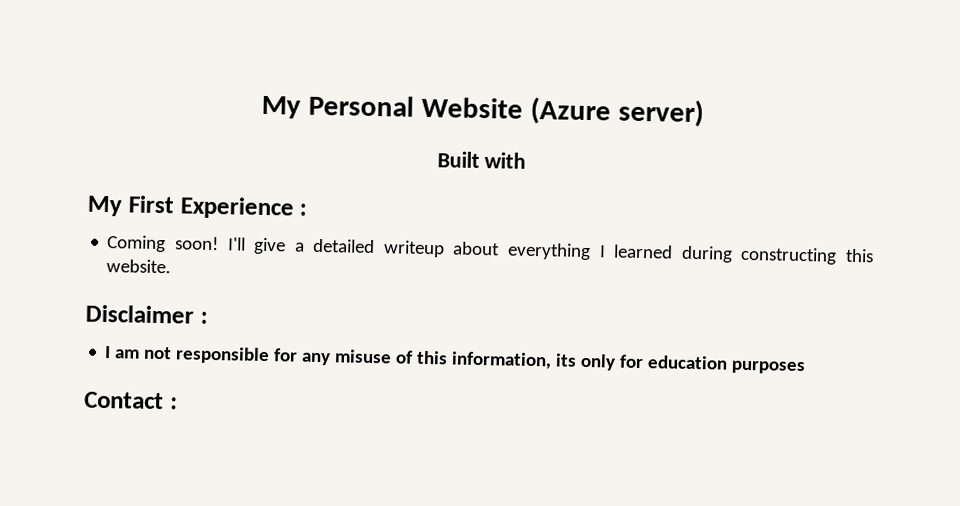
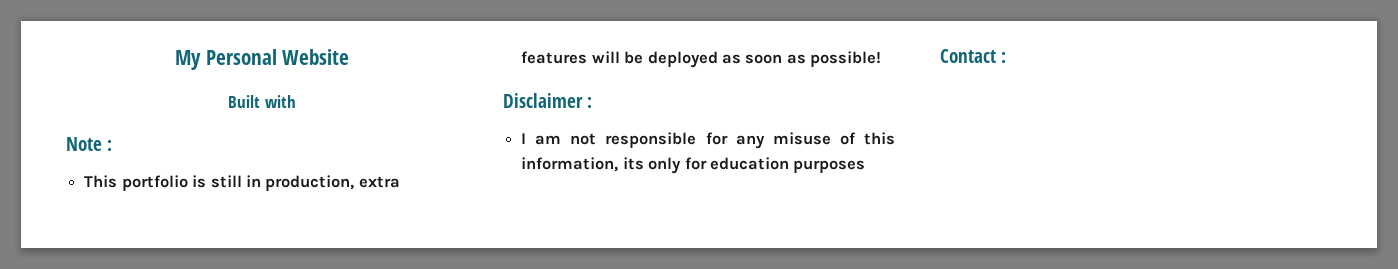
- My Personal Website (Azure server)
+ My Personal Website
- My First Experience :
- Coming soon! I'll give a detailed writeup about everything I learned during constructing this website.
+ Note :
+ This portfolio is still in production, extra features will be deployed as soon as possible!

